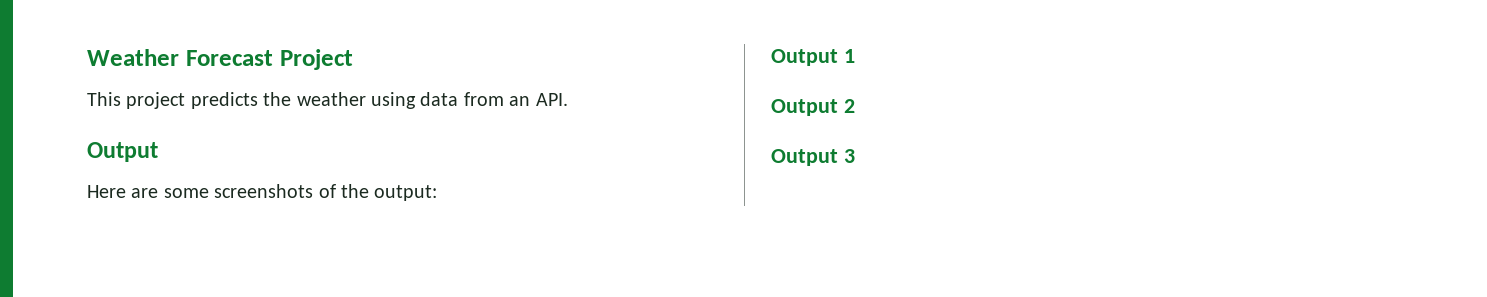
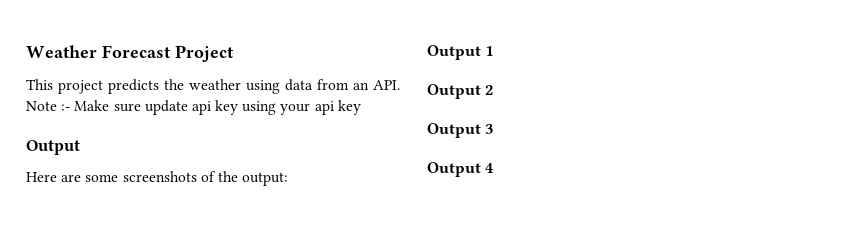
- This project predicts the weather using data from an API.
+ This project predicts the weather using data from an API. Note :- Make sure update api key using your api key
+ Output 4

